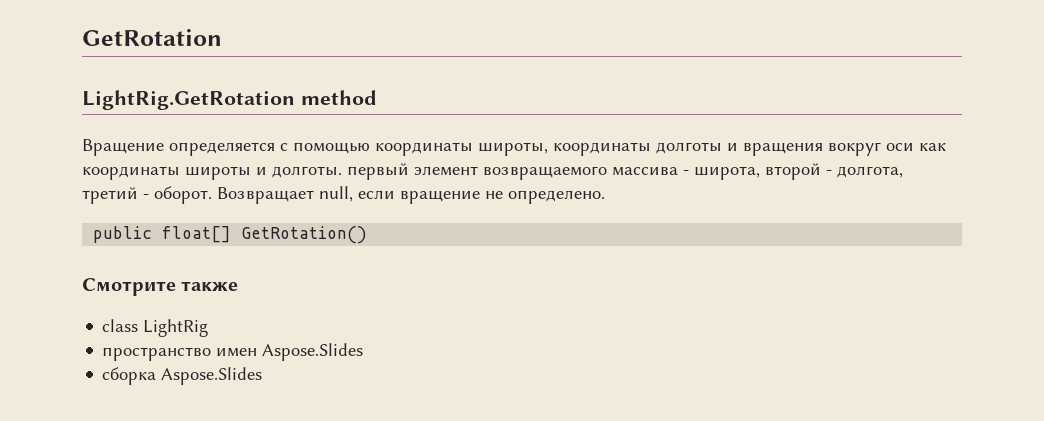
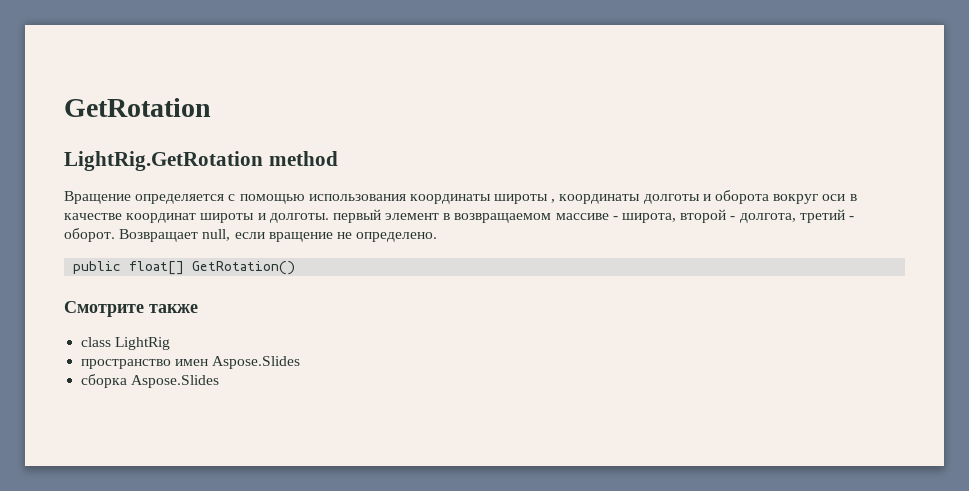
- Вращение определяется с помощью координаты широты, координаты долготы и вращения вокруг оси как координаты широты и долготы. первый элемент возвращаемого массива - широта, второй - долгота, третий - оборот.
+ Вращение определяется с помощью использования координаты широты , координаты долготы и оборота вокруг оси в качестве координат широты и долготы. первый элемент в возвращаемом массиве - широта, второй - долгота, третий - оборот.

